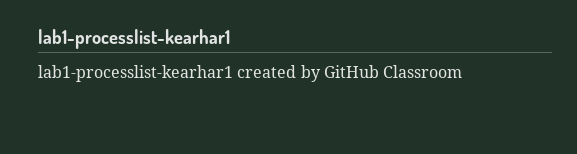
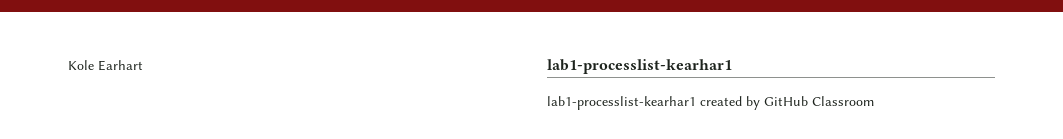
+ Kole Earhart

